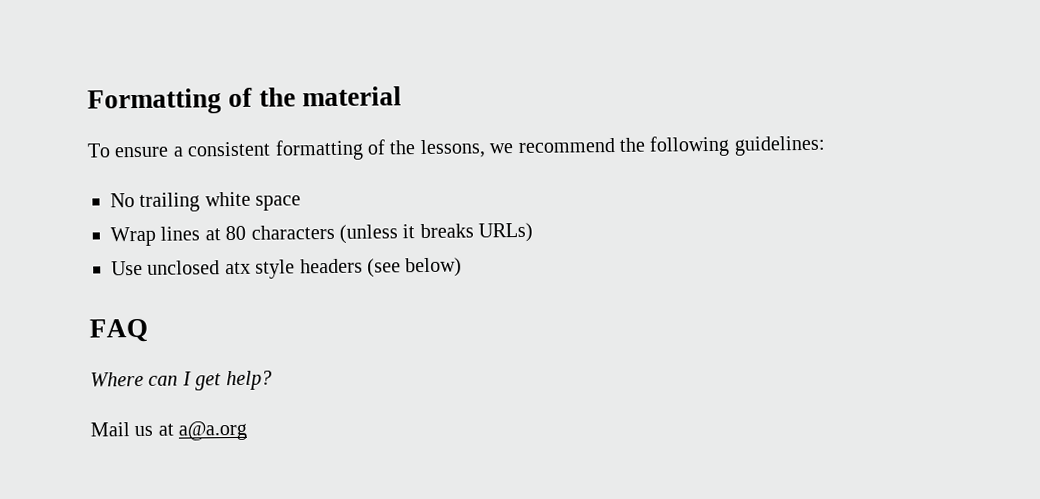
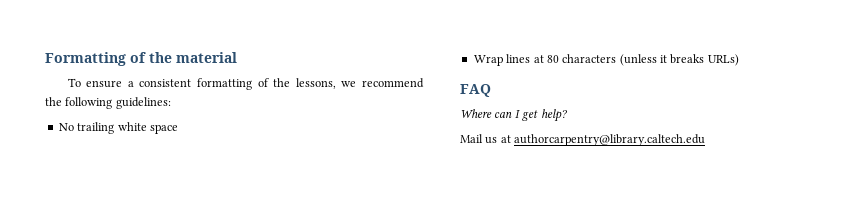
- Use unclosed atx style headers (see below)
- Mail us at a@a.org
+ Mail us at authorcarpentry@library.caltech.edu

